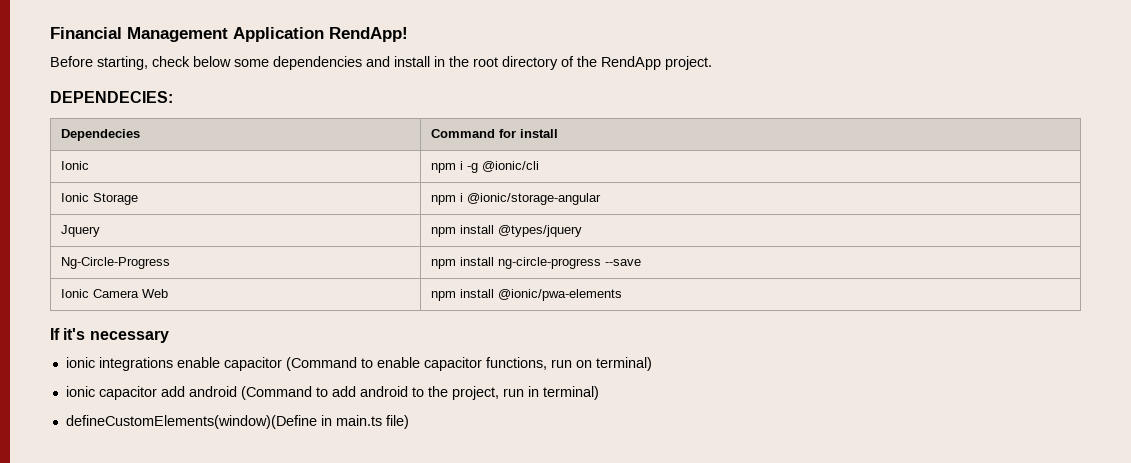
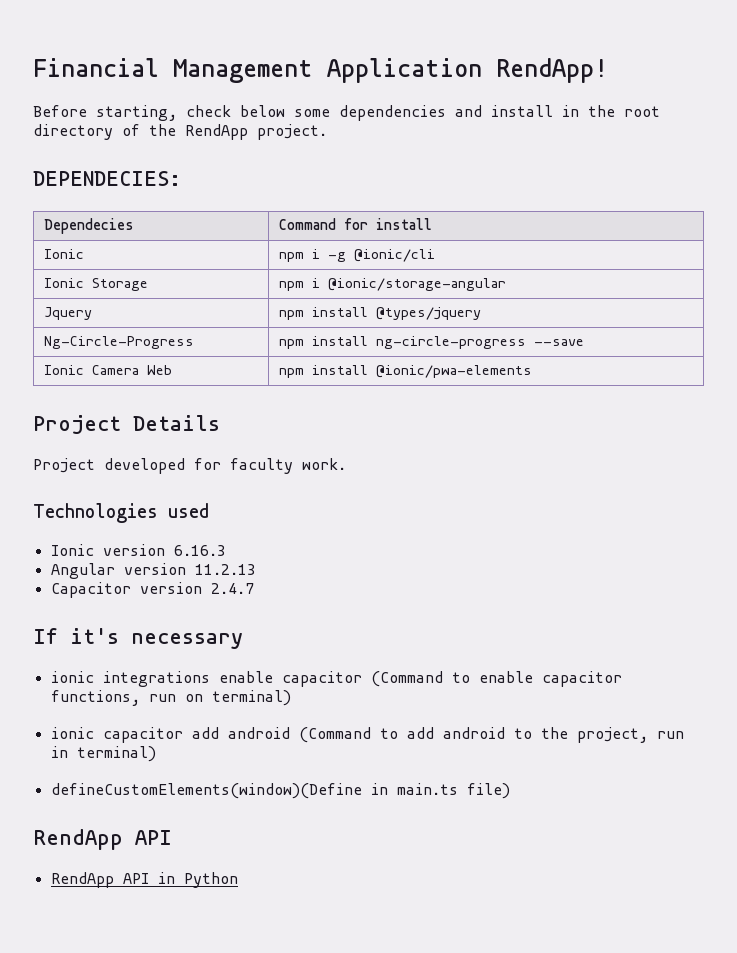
+ Project Details
+ Project developed for faculty work.
+ Technologies used
+ Ionic version 6.16.3
+ Angular version 11.2.13
+ Capacitor version 2.4.7
  defineCustomElements(window)(Define in main.ts file)
+ RendApp API
+ RendApp API in Python

